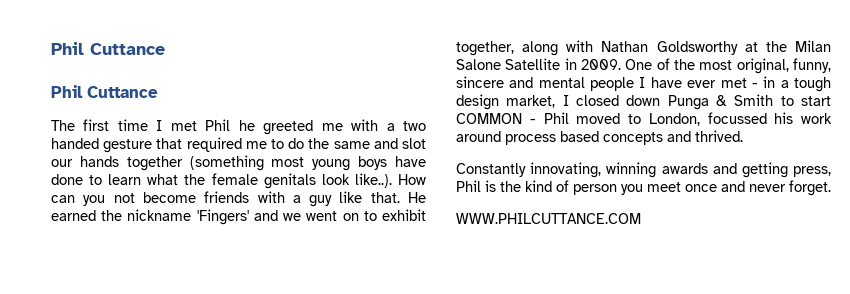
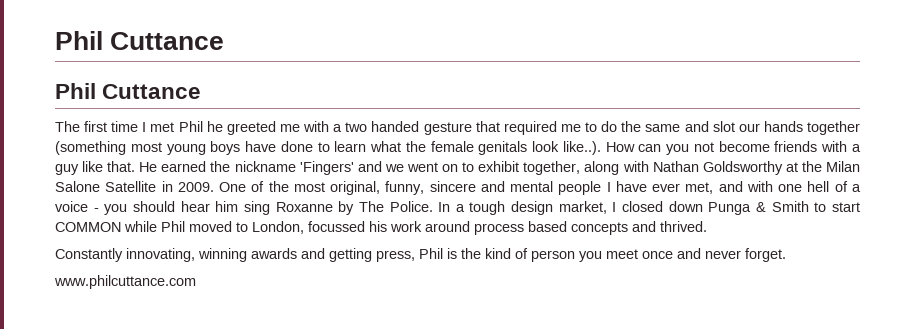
- One of the most original, funny, sincere and mental people I have ever met - in a tough design market, I closed down Punga & Smith to start COMMON - Phil moved to London, focussed his work around process based concepts and thrived.
+ One of the most original, funny, sincere and mental people I have ever met, and with one hell of a voice - you should hear him sing Roxanne by The Police. In a tough design market, I closed down Punga & Smith to start COMMON while Phil moved to London, focussed his work around process based concepts and thrived.
- WWW.PHILCUTTANCE.COM
+ www.philcuttance.com

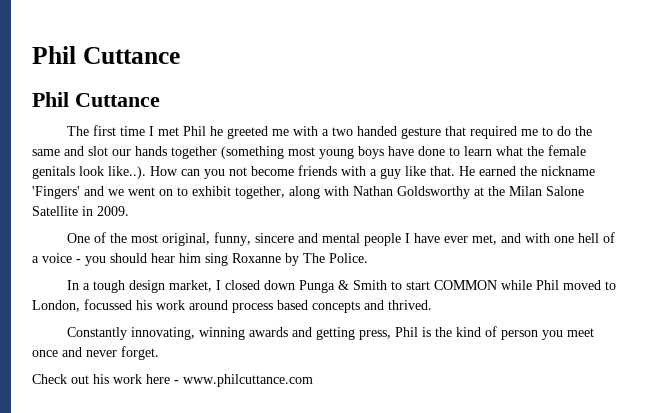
- He earned the nickname 'Fingers' and we went on to exhibit together, along with Nathan Goldsworthy at the Milan Salone Satellite in 2009. One of the most original, funny, sincere and mental people I have ever met, and with one hell of a voice - you should hear him sing Roxanne by The Police. In a tough design market, I closed down Punga & Smith to start COMMON while Phil moved to London, focussed his work around process based concepts and thrived.
+ He earned the nickname 'Fingers' and we went on to exhibit together, along with Nathan Goldsworthy at the Milan Salone Satellite in 2009.
+ One of the most original, funny, sincere and mental people I have ever met, and with one hell of a voice - you should hear him sing Roxanne by The Police.
+ In a tough design market, I closed down Punga & Smith to start COMMON while Phil moved to London, focussed his work around process based concepts and thrived.
- www.philcuttance.com
+ Check out his work here - www.philcuttance.com

